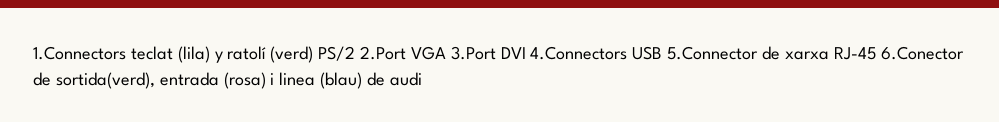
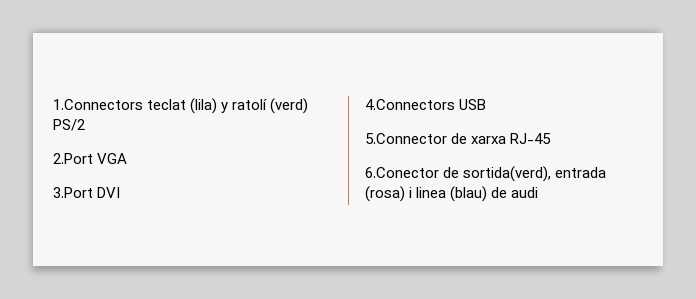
- 1.Connectors teclat (lila) y ratolí (verd) PS/2 2.Port VGA 3.Port DVI 4.Connectors USB 5.Connector de xarxa RJ-45 6.Conector de sortida(verd), entrada (rosa) i linea (blau) de audi
+ 1.Connectors teclat (lila) y ratolí (verd) PS/2
+ 2.Port VGA
+ 3.Port DVI
+ 4.Connectors USB
+ 5.Connector de xarxa RJ-45
+ 6.Conector de sortida(verd), entrada (rosa) i linea (blau) de audi

